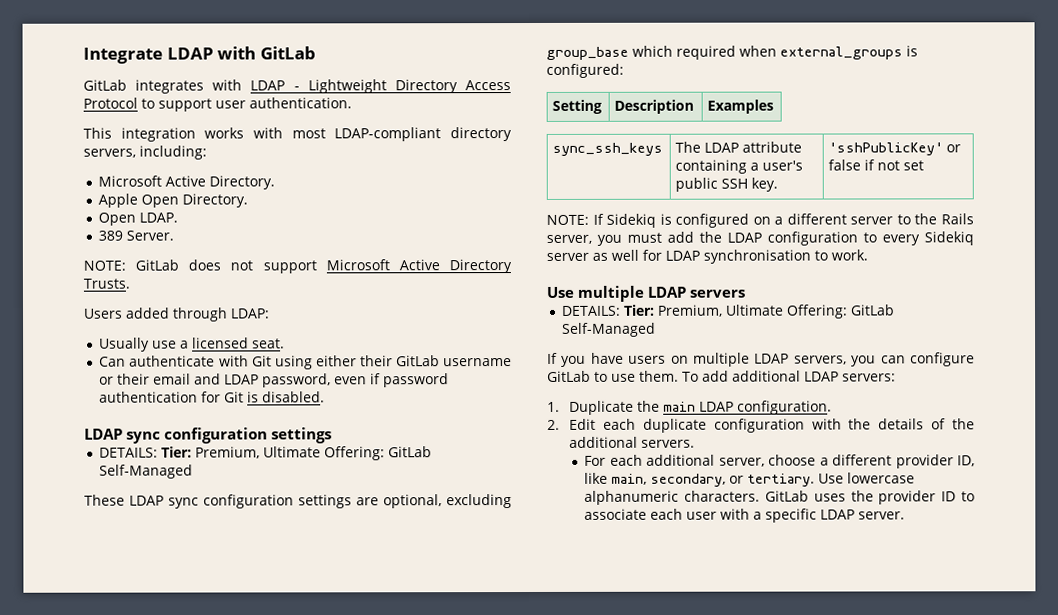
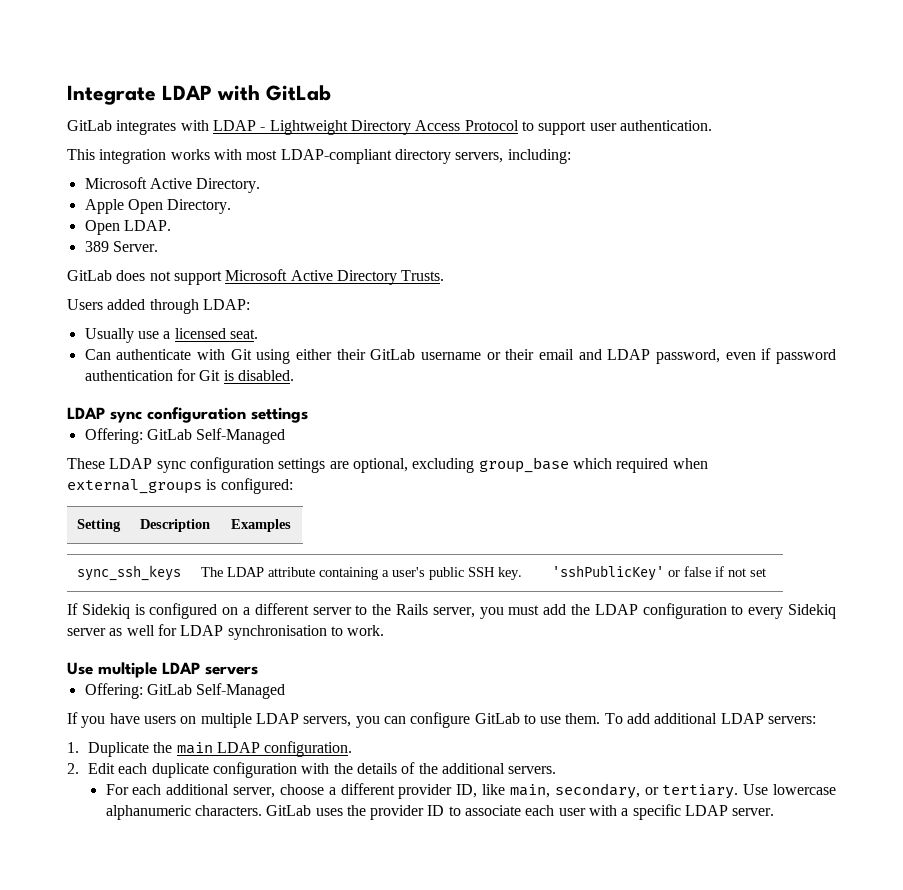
- NOTE: GitLab does not support Microsoft Active Directory Trusts.
+ GitLab does not support Microsoft Active Directory Trusts.
  Can authenticate with Git using either their GitLab username or their email and LDAP password, even if password authentication for Git is disabled.
  LDAP sync configuration settings
- DETAILS: Tier: Premium, Ultimate Offering: GitLab Self-Managed
+ Offering: GitLab Self-Managed
- NOTE: If Sidekiq is configured on a different server to the Rails server, you must add the LDAP configuration to every Sidekiq server as well for LDAP synchronisation to work.
+ If Sidekiq is configured on a different server to the Rails server, you must add the LDAP configuration to every Sidekiq server as well for LDAP synchronisation to work.
  Use multiple LDAP servers
- DETAILS: Tier: Premium, Ultimate Offering: GitLab Self-Managed
+ Offering: GitLab Self-Managed

